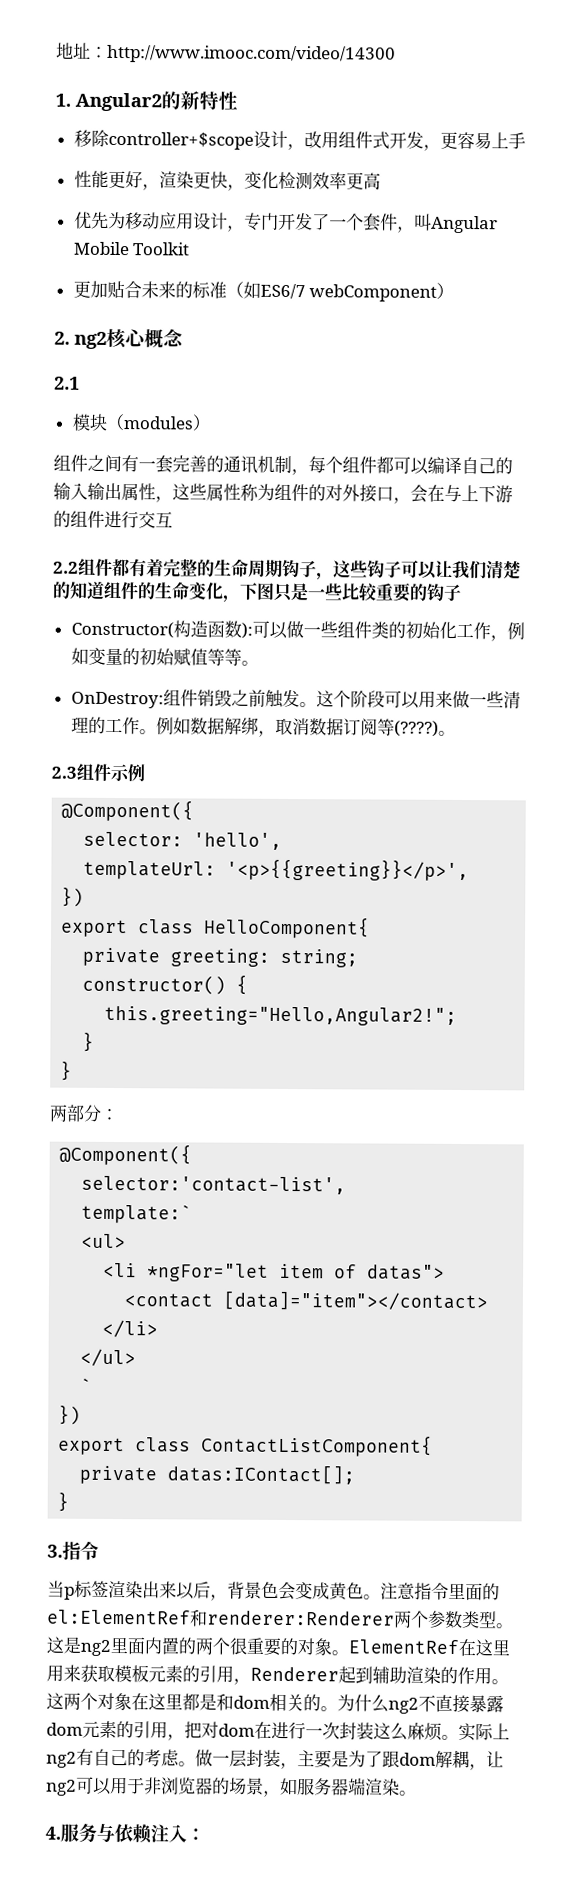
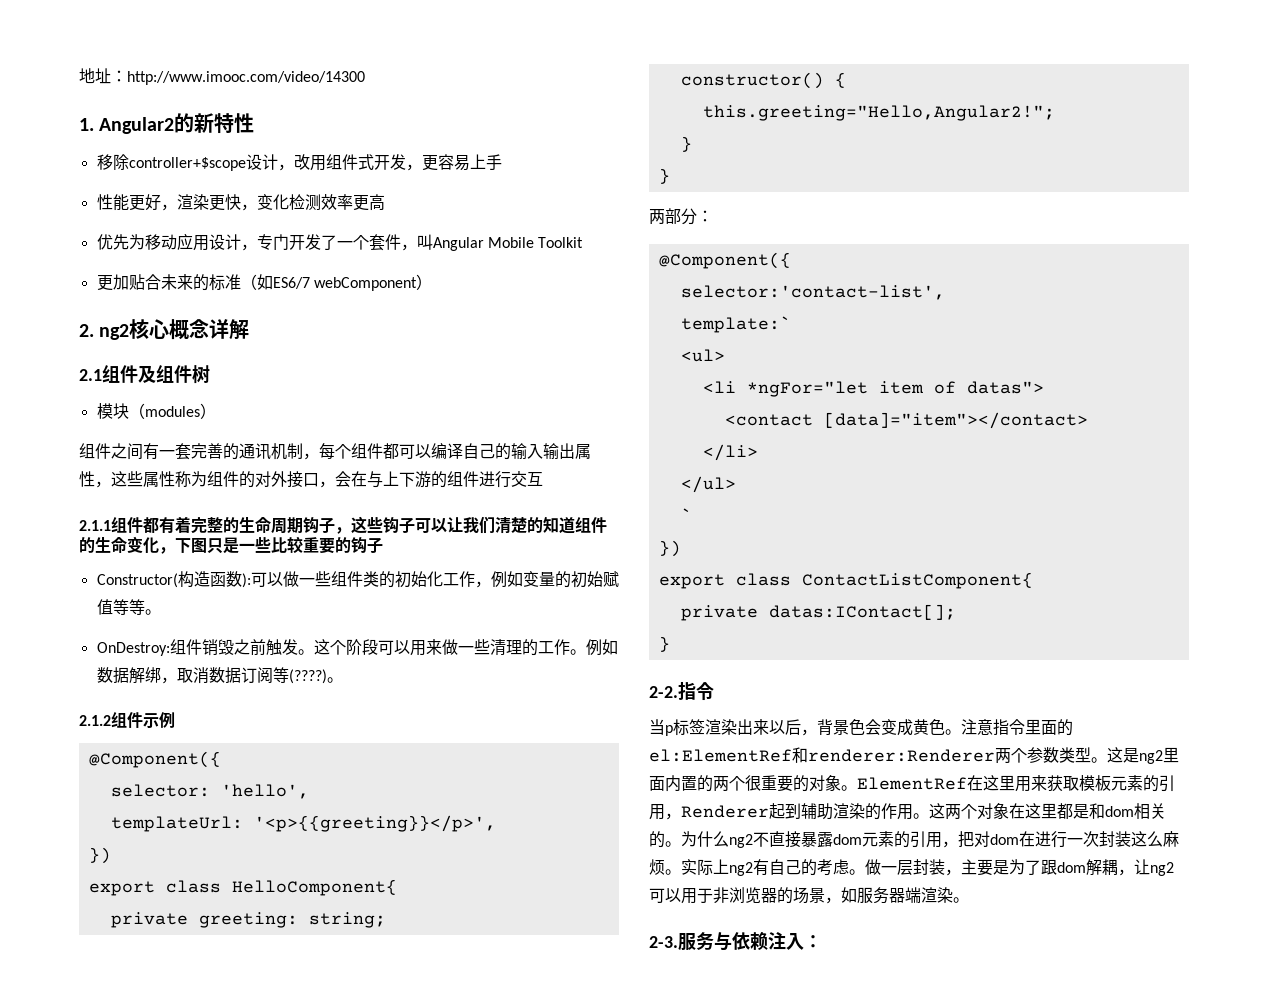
- 2. ng2核心概念
+ 2. ng2核心概念详解
- 2.1
+ 2.1组件及组件树
- 2.2组件都有着完整的生命周期钩子，这些钩子可以让我们清楚的知道组件的生命变化，下图只是一些比较重要的钩子
+ 2.1.1组件都有着完整的生命周期钩子，这些钩子可以让我们清楚的知道组件的生命变化，下图只是一些比较重要的钩子
- 2.3组件示例
+ 2.1.2组件示例
- 3.指令
+ 2-2.指令
- 4.服务与依赖注入：
+ 2-3.服务与依赖注入：

